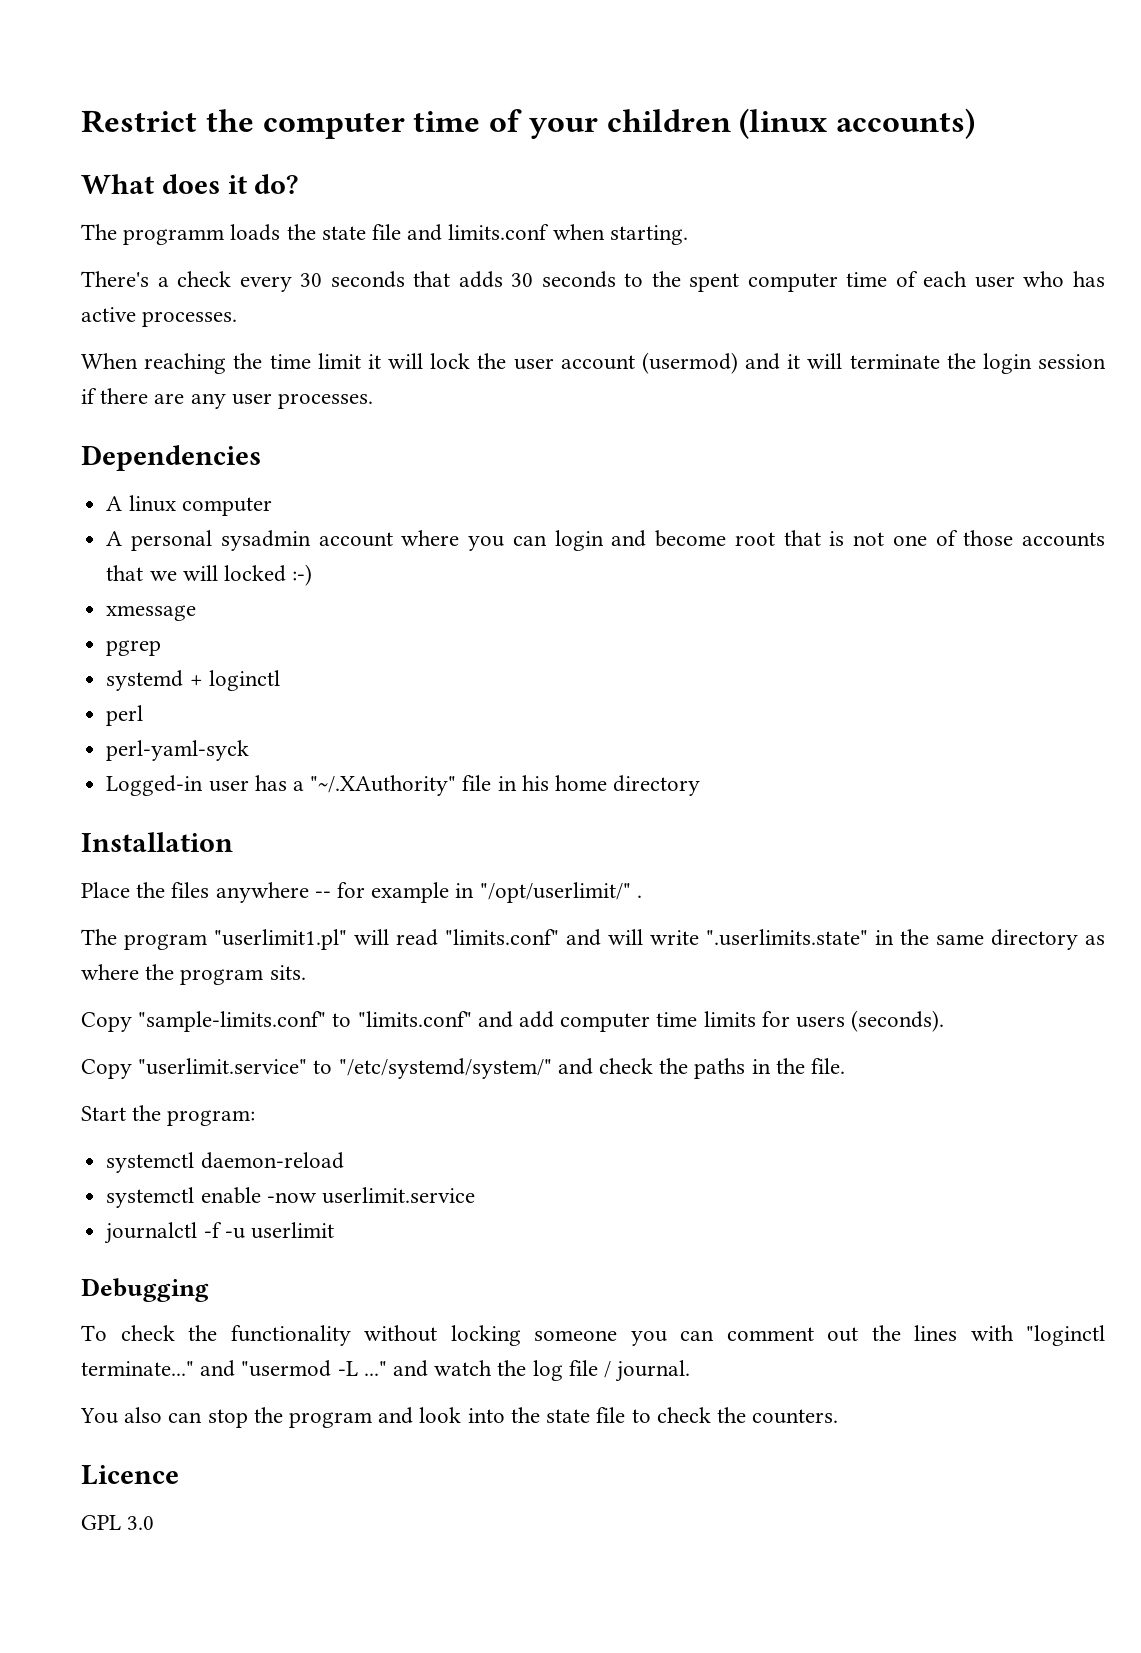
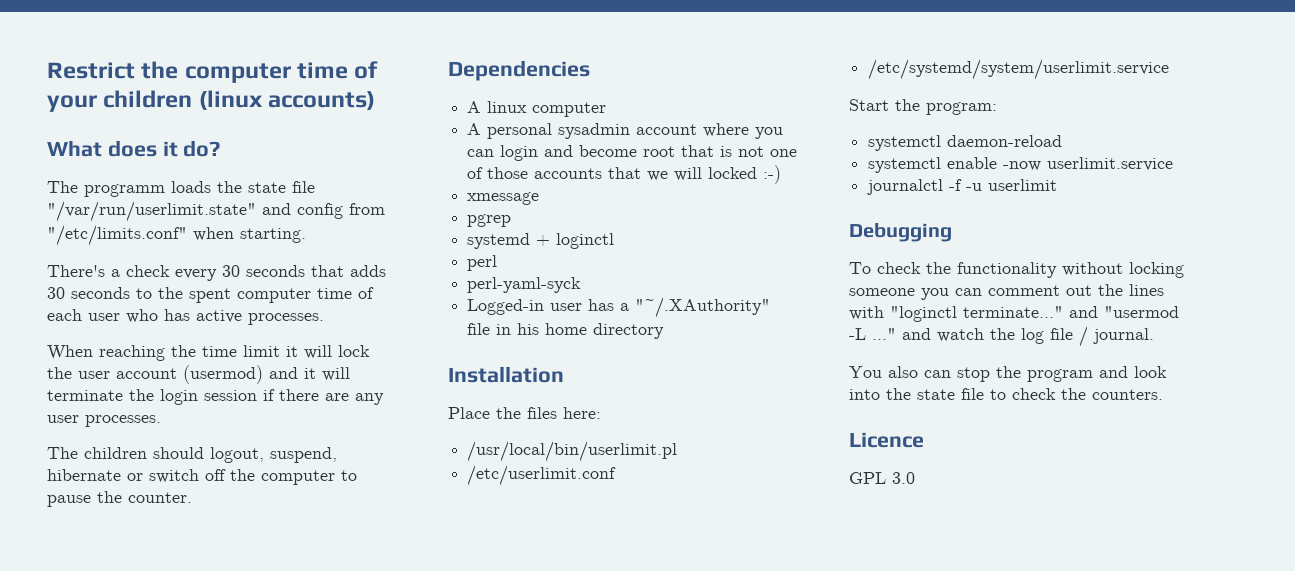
- The programm loads the state file and limits.conf when starting.
+ The programm loads the state file "/var/run/userlimit.state" and config from "/etc/limits.conf" when starting.
+ The children should logout, suspend, hibernate or switch off the computer to pause the counter.
- Place the files anywhere -- for example in "/opt/userlimit/" .
- The program "userlimit1.pl" will read "limits.conf" and will write ".userlimits.state" in the same directory as where the program sits.
- Copy "sample-limits.conf" to "limits.conf" and add computer time limits for users (seconds).
- Copy "userlimit.service" to "/etc/systemd/system/" and check the paths in the file.
+ Place the files here:
+ /usr/local/bin/userlimit.pl
+ /etc/userlimit.conf
+ /etc/systemd/system/userlimit.service

